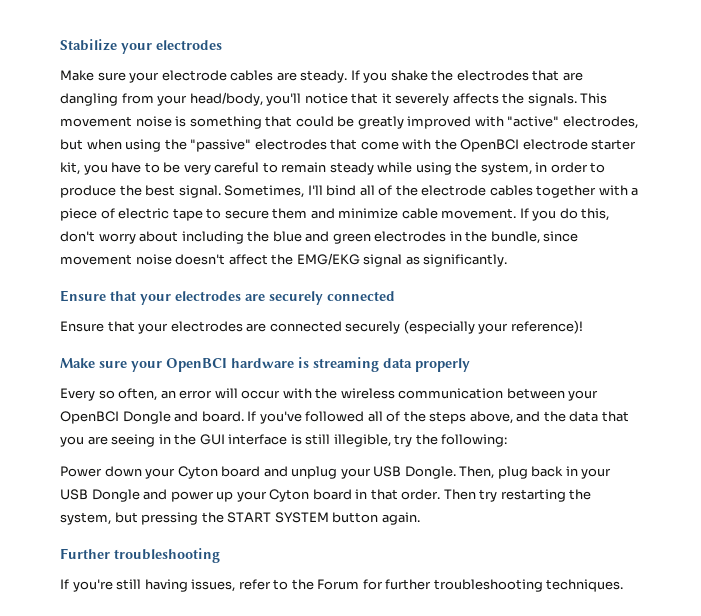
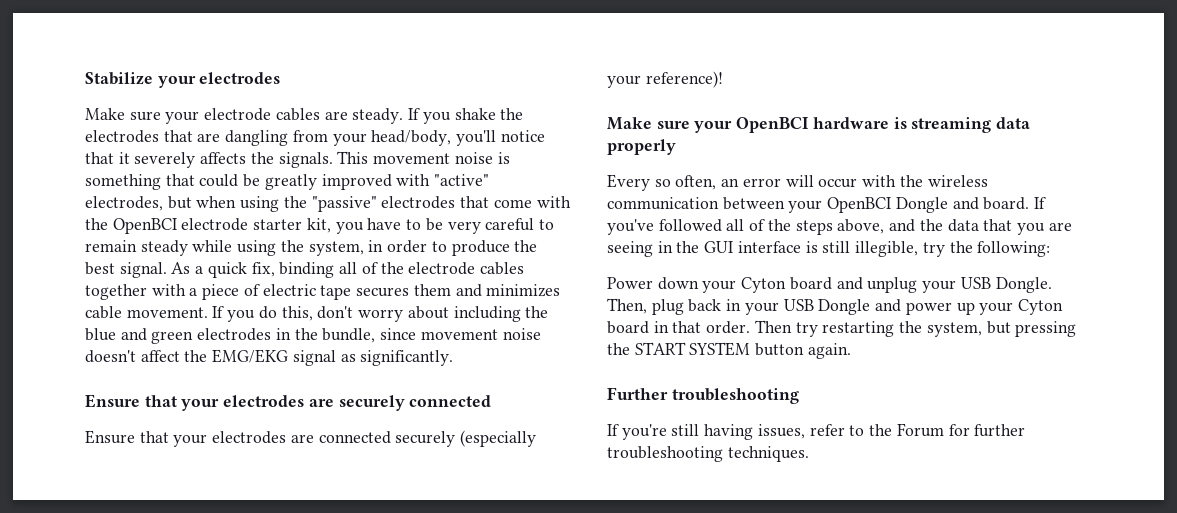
- Sometimes, I'll bind all of the electrode cables together with a piece of electric tape to secure them and minimize cable movement.
+ As a quick fix, binding all of the electrode cables together with a piece of electric tape secures them and minimizes cable movement.

